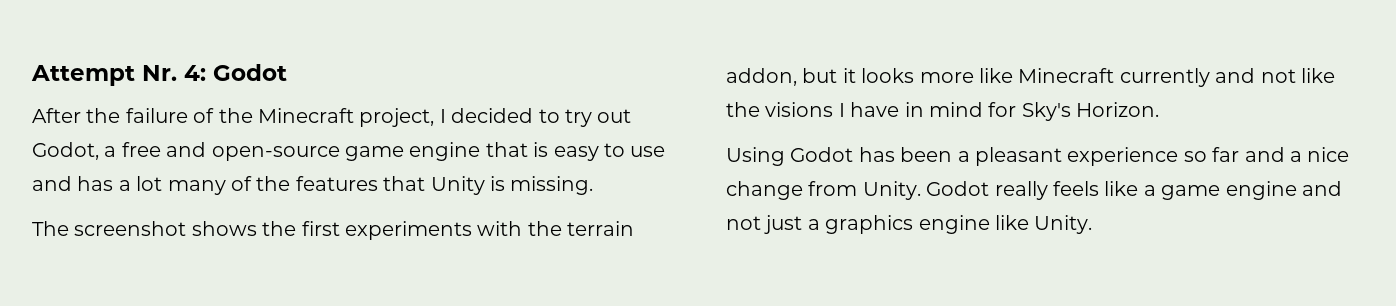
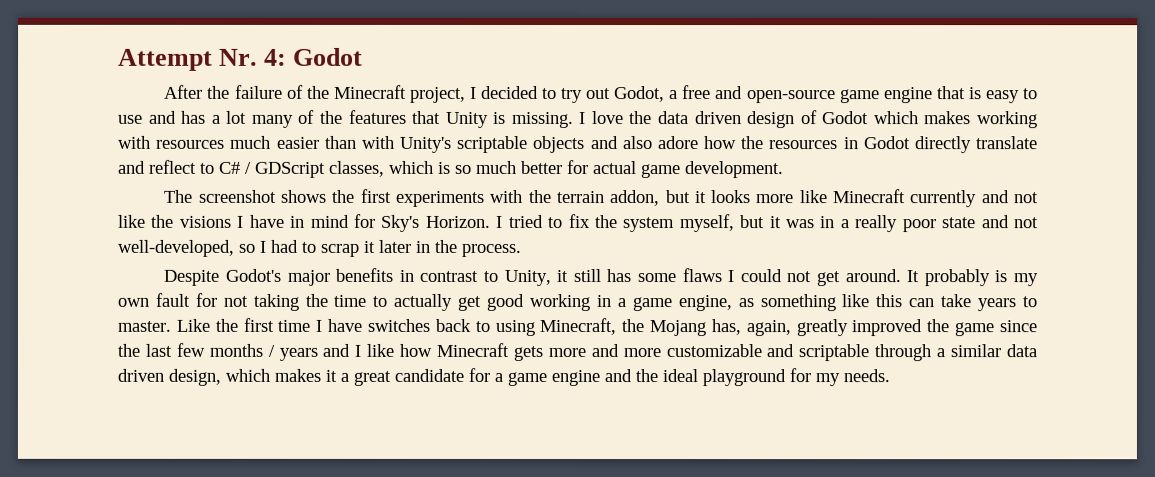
+ I love the data driven design of Godot which makes working with resources much easier than with Unity's scriptable objects and also adore how the resources in Godot directly translate and reflect to C# / GDScript classes, which is so much better for actual game development.
- The screenshot shows the first experiments with the terrain addon, but it looks more like Minecraft currently and not like the visions I have in mind for Sky's Horizon.
- Using Godot has been a pleasant experience so far and a nice change from Unity. Godot really feels like a game engine and not just a graphics engine like Unity.
+ The screenshot shows the first experiments with the terrain addon, but it looks more like Minecraft currently and not like the visions I have in mind for Sky's Horizon. I tried to fix the system myself, but it was in a really poor state and not well-developed, so I had to scrap it later in the process.
+ Despite Godot's major benefits in contrast to Unity, it still has some flaws I could not get around. It probably is my own fault for not taking the time to actually get good working in a game engine, as something like this can take years to master. Like the first time I have switches back to using Minecraft, the Mojang has, again, greatly improved the game since the last few months / years and I like how Minecraft gets more and more customizable and scriptable through a similar data driven design, which makes it a great candidate for a game engine and the ideal playground for my needs.

